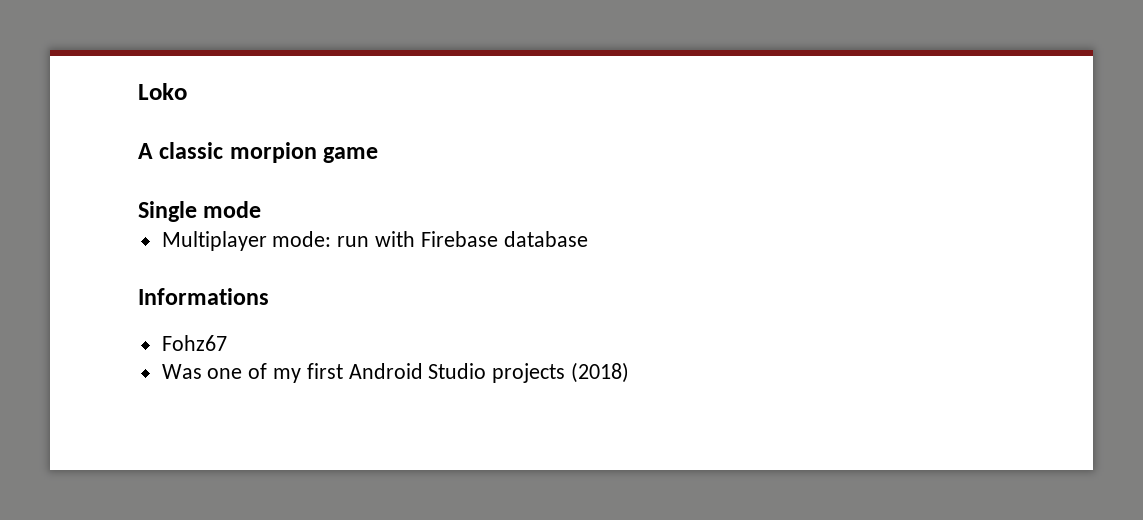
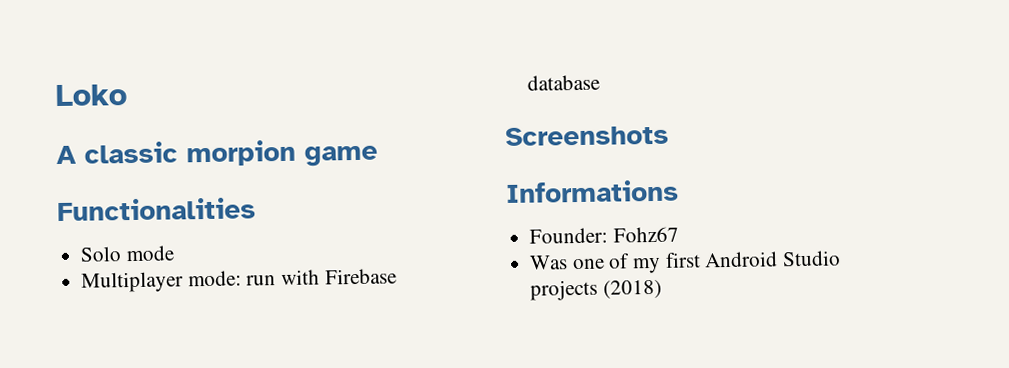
- Single mode
+ Functionalities
+ Solo mode
+ Screenshots
- Fohz67
+ Founder: Fohz67

